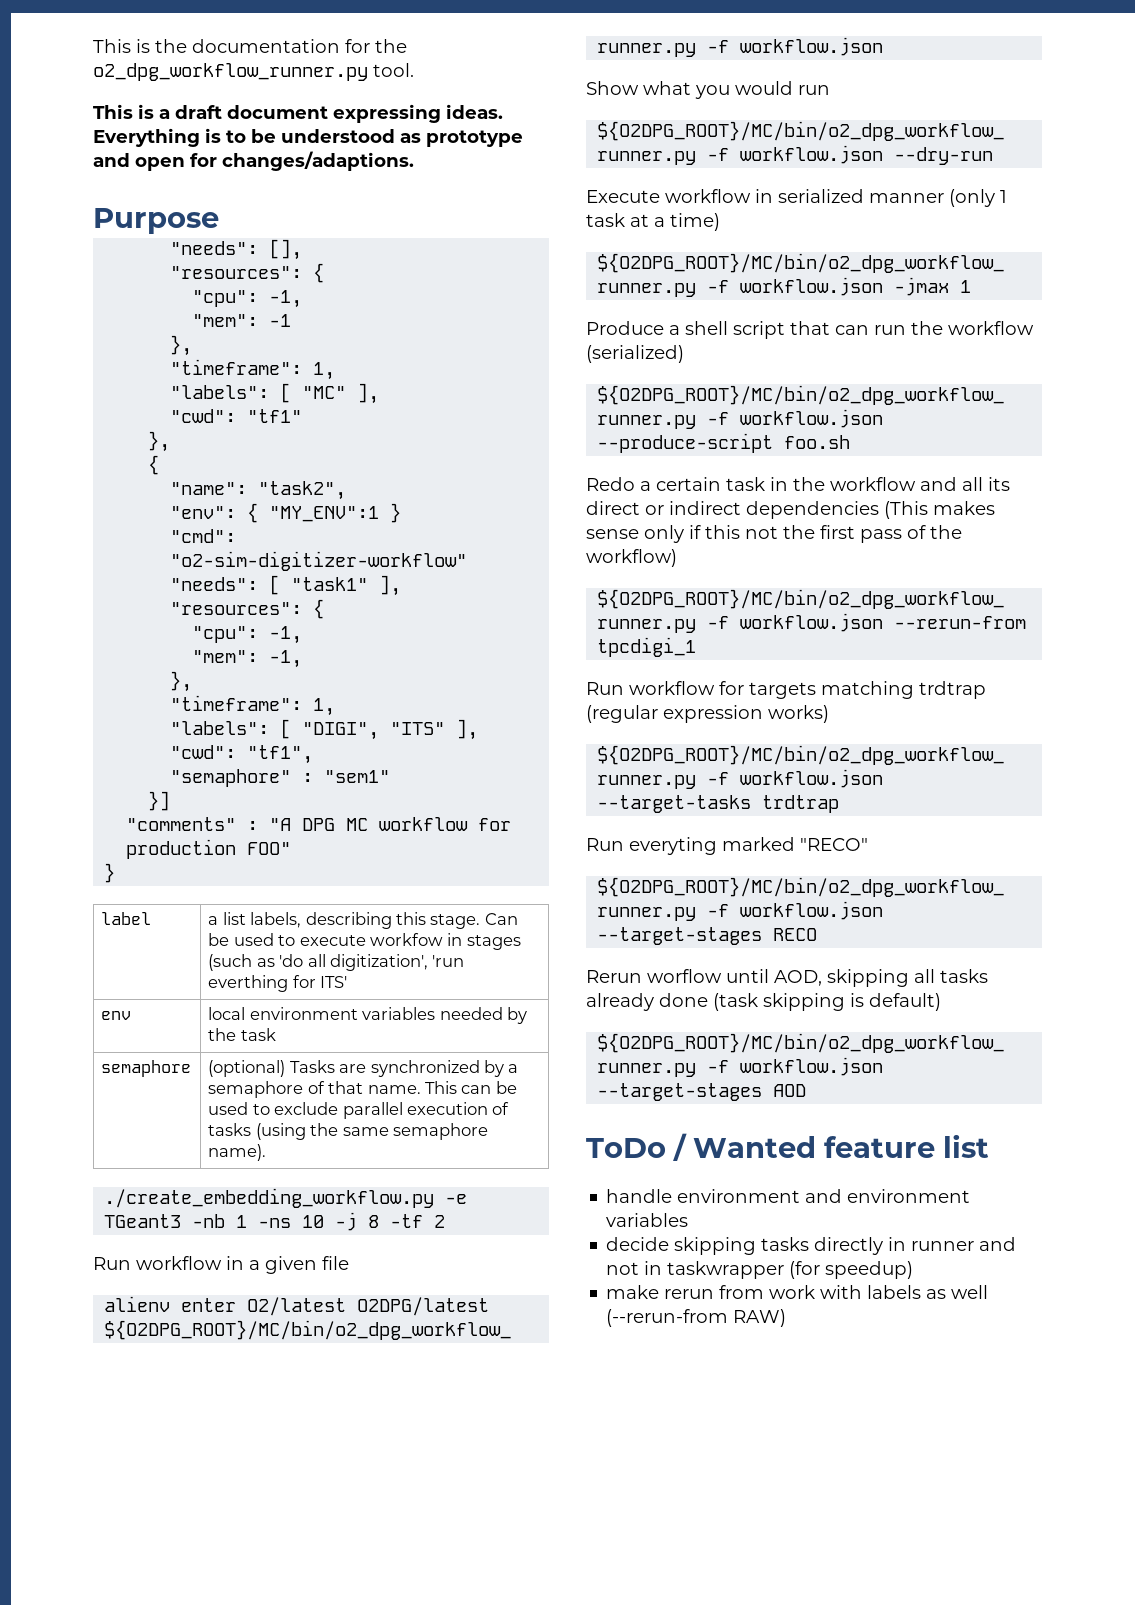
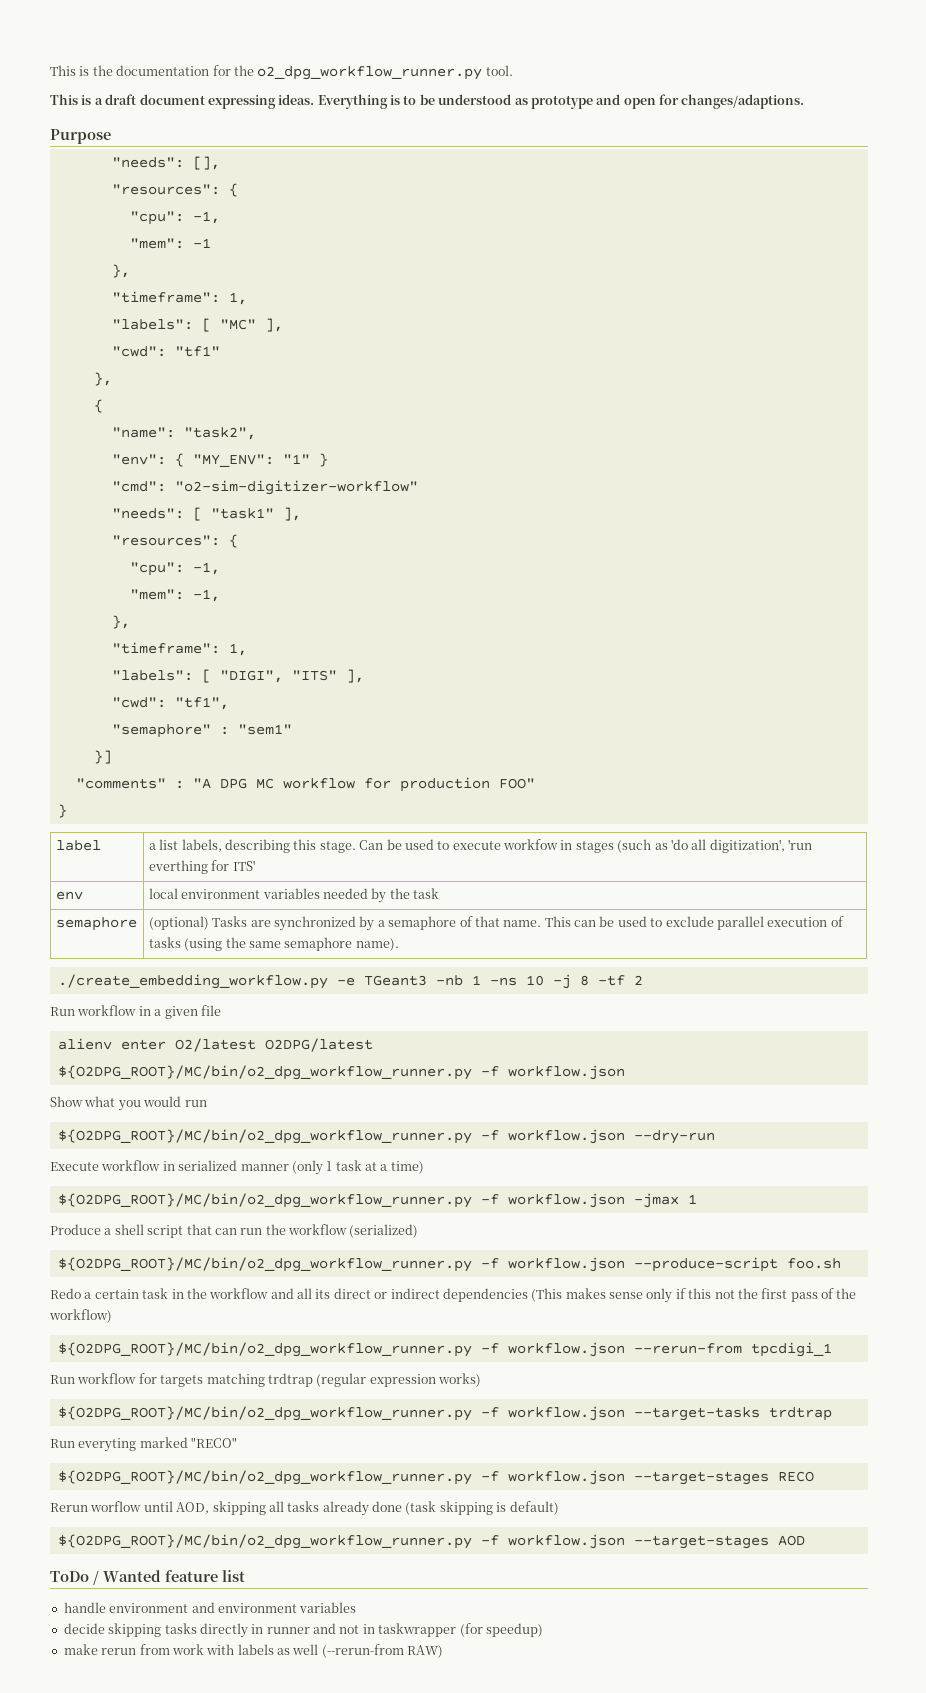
- "env": { "MY_ENV":1 }
+ "env": { "MY_ENV": "1" }

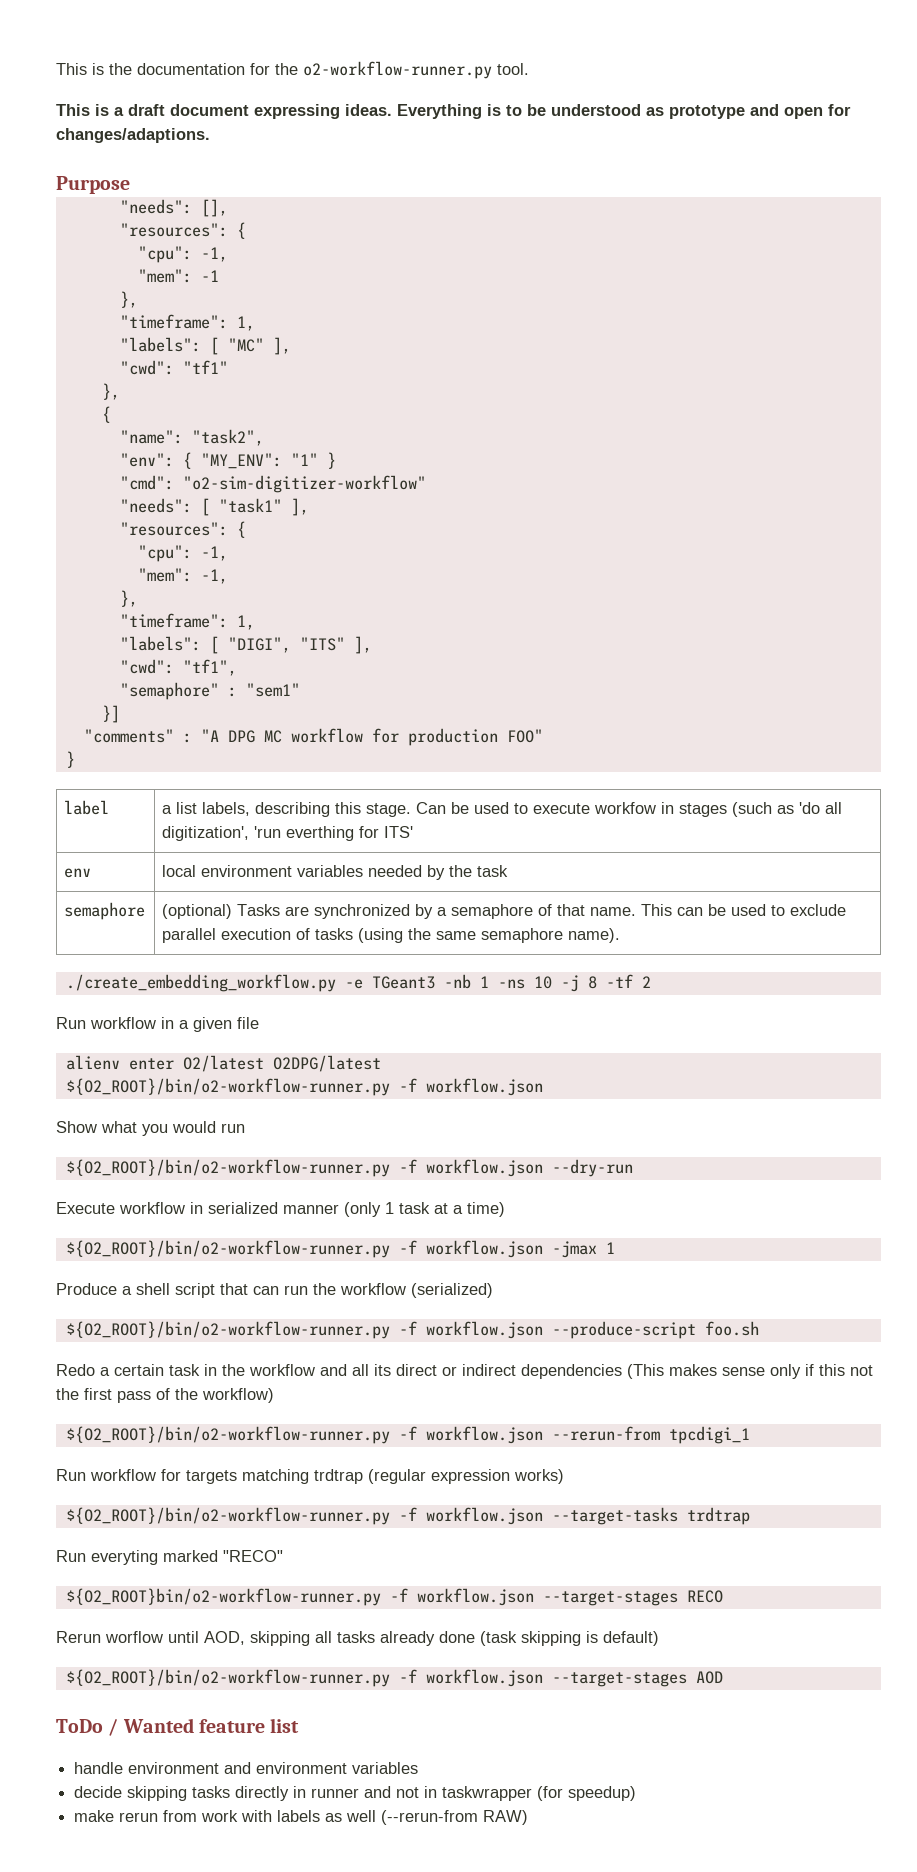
- This is the documentation for the o2_dpg_workflow_runner.py tool.
+ This is the documentation for the o2-workflow-runner.py tool.
  alienv enter O2/latest O2DPG/latest
- ${O2DPG_ROOT}/MC/bin/o2_dpg_workflow_runner.py -f workflow.json
+ ${O2_ROOT}/bin/o2-workflow-runner.py -f workflow.json
- ${O2DPG_ROOT}/MC/bin/o2_dpg_workflow_runner.py -f workflow.json --dry-run
+ ${O2_ROOT}/bin/o2-workflow-runner.py -f workflow.json --dry-run
- ${O2DPG_ROOT}/MC/bin/o2_dpg_workflow_runner.py -f workflow.json -jmax 1
+ ${O2_ROOT}/bin/o2-workflow-runner.py -f workflow.json -jmax 1
- ${O2DPG_ROOT}/MC/bin/o2_dpg_workflow_runner.py -f workflow.json --produce-script foo.sh
+ ${O2_ROOT}/bin/o2-workflow-runner.py -f workflow.json --produce-script foo.sh
- ${O2DPG_ROOT}/MC/bin/o2_dpg_workflow_runner.py -f workflow.json --rerun-from tpcdigi_1
+ ${O2_ROOT}/bin/o2-workflow-runner.py -f workflow.json --rerun-from tpcdigi_1
- ${O2DPG_ROOT}/MC/bin/o2_dpg_workflow_runner.py -f workflow.json --target-tasks trdtrap
+ ${O2_ROOT}/bin/o2-workflow-runner.py -f workflow.json --target-tasks trdtrap
- ${O2DPG_ROOT}/MC/bin/o2_dpg_workflow_runner.py -f workflow.json --target-stages RECO
+ ${O2_ROOT}bin/o2-workflow-runner.py -f workflow.json --target-stages RECO
- ${O2DPG_ROOT}/MC/bin/o2_dpg_workflow_runner.py -f workflow.json --target-stages AOD
+ ${O2_ROOT}/bin/o2-workflow-runner.py -f workflow.json --target-stages AOD

